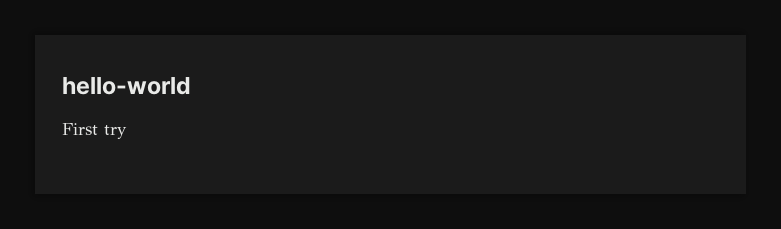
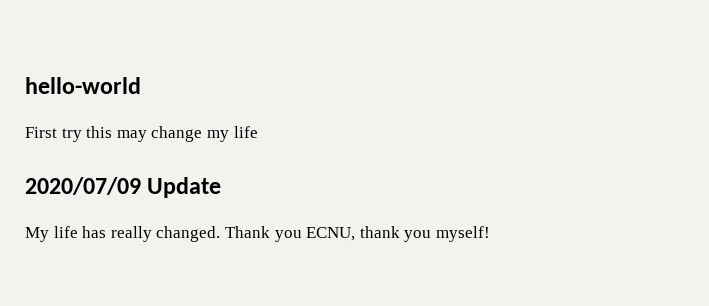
- First try
+ First try this may change my life
+ 2020/07/09 Update
+ My life has really changed. Thank you ECNU, thank you myself!

